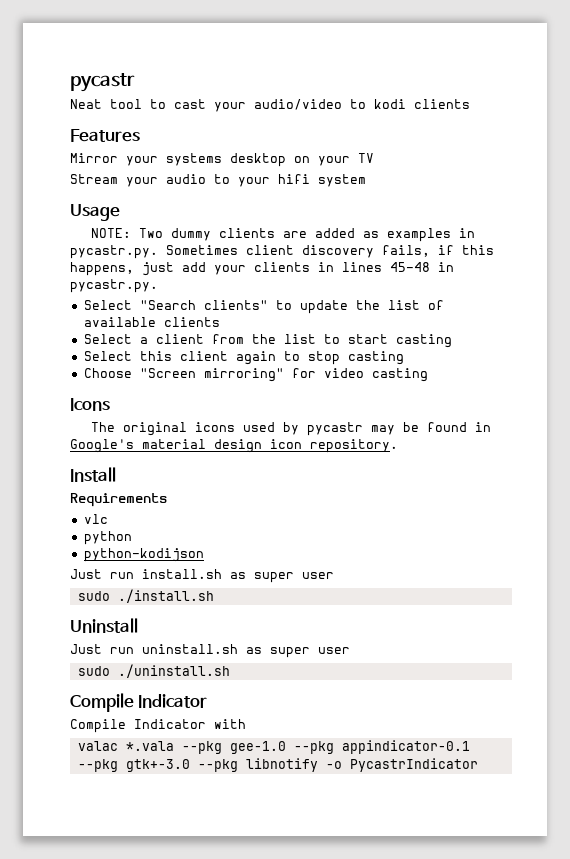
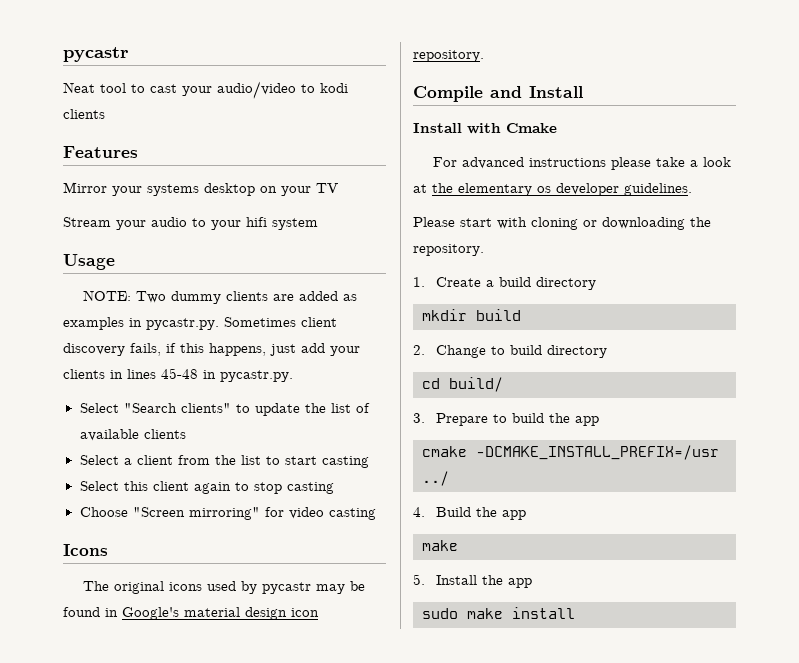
- Install
+ Compile and Install
- Requirements
- vlc
- python
- python-kodijson
- Just run install.sh as super user
- sudo ./install.sh
- Uninstall
- Just run uninstall.sh as super user
- sudo ./uninstall.sh
- Compile Indicator
- Compile Indicator with
- valac *.vala --pkg gee-1.0 --pkg appindicator-0.1 --pkg gtk+-3.0 --pkg libnotify -o PycastrIndicator
+ Install with Cmake
+ For advanced instructions please take a look at the elementary os developer guidelines.
+ Please start with cloning or downloading the repository.
+ 1. Create a build directory
+ mkdir build
+ 2. Change to build directory
+ cd build/
+ 3. Prepare to build the app
+ cmake -DCMAKE_INSTALL_PREFIX=/usr ../
+ 4. Build the app
+ make
+ 5. Install the app
+ sudo make install

